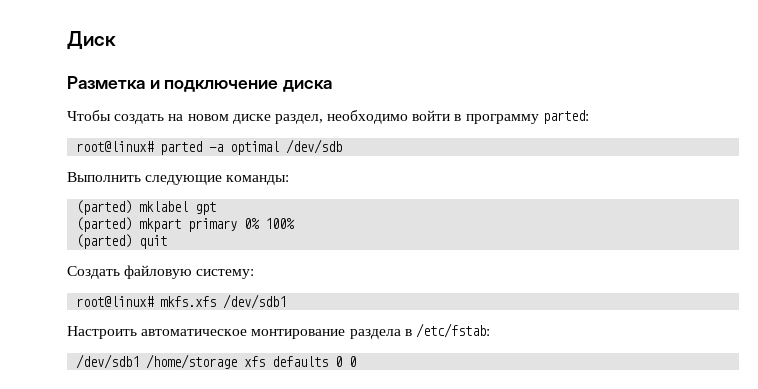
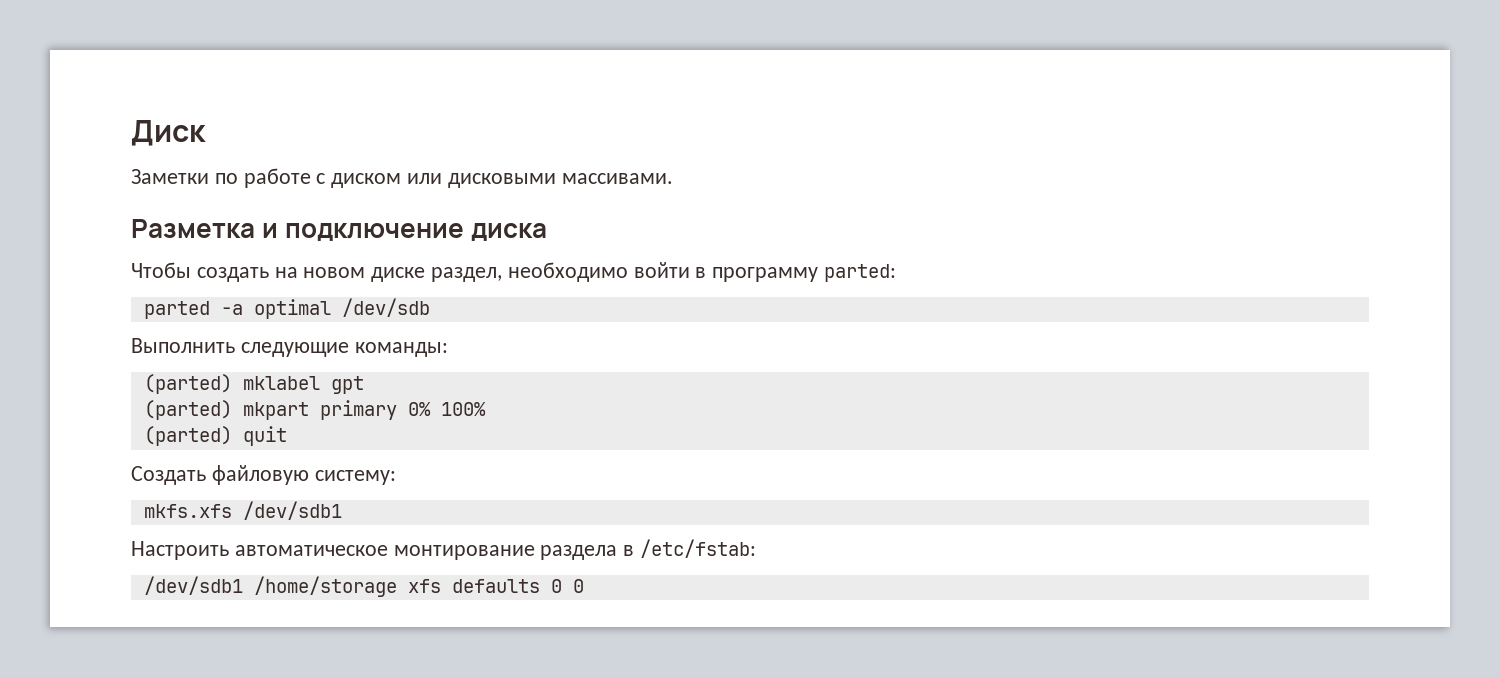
+ Заметки по работе с диском или дисковыми массивами.
- root@linux# parted -a optimal /dev/sdb
+ parted -a optimal /dev/sdb
- root@linux# mkfs.xfs /dev/sdb1
+ mkfs.xfs /dev/sdb1

